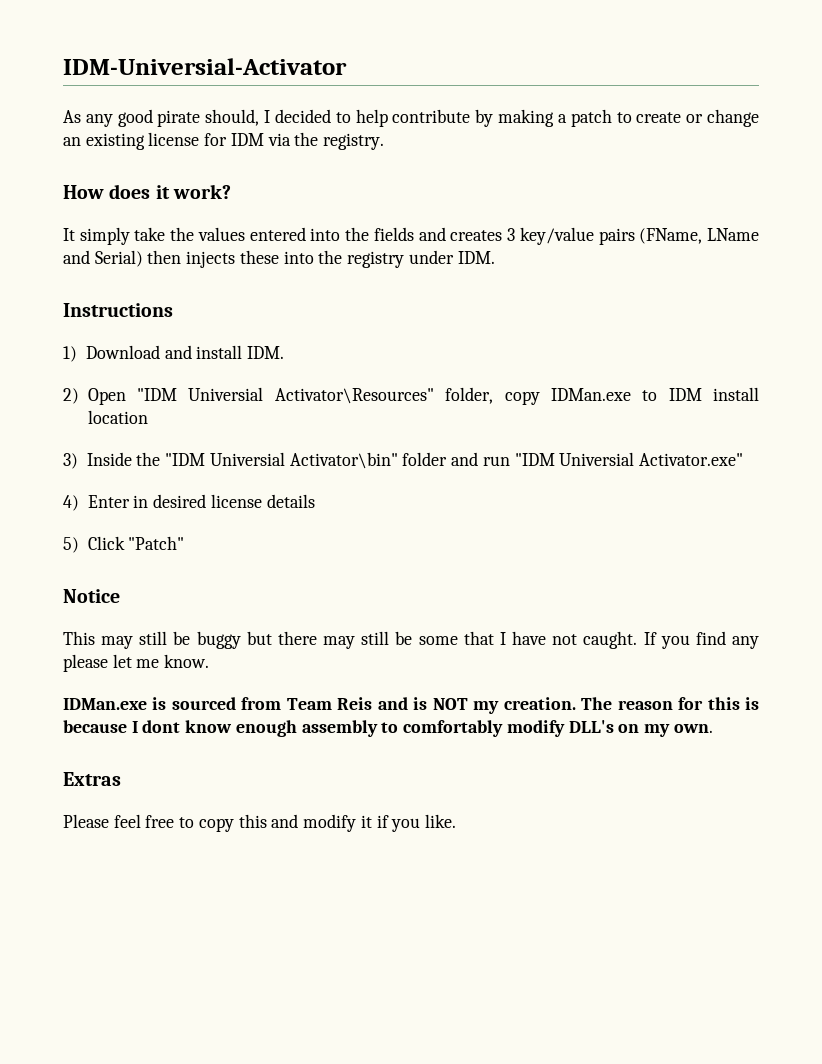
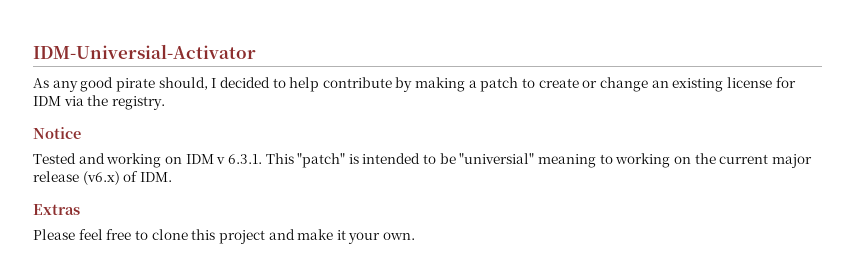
- How does it work?
- It simply take the values entered into the fields and creates 3 key/value pairs (FName, LName and Serial) then injects these into the registry under IDM.
- Instructions
- 1) Download and install IDM.
- 2) Open "IDM Universial Activator\Resources" folder, copy IDMan.exe to IDM install location
- 3) Inside the "IDM Universial Activator\bin" folder and run "IDM Universial Activator.exe"
- 4) Enter in desired license details
- 5) Click "Patch"
  Notice
- This may still be buggy but there may still be some that I have not caught. If you find any please let me know.
- IDMan.exe is sourced from Team Reis and is NOT my creation. The reason for this is because I dont know enough assembly to comfortably modify DLL's on my own.
+ Tested and working on IDM v 6.3.1. This "patch" is intended to be "universial" meaning to working on the current major release (v6.x) of IDM.
- Please feel free to copy this and modify it if you like.
+ Please feel free to clone this project and make it your own.

